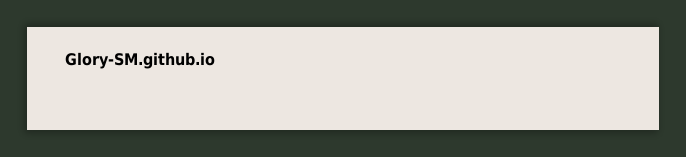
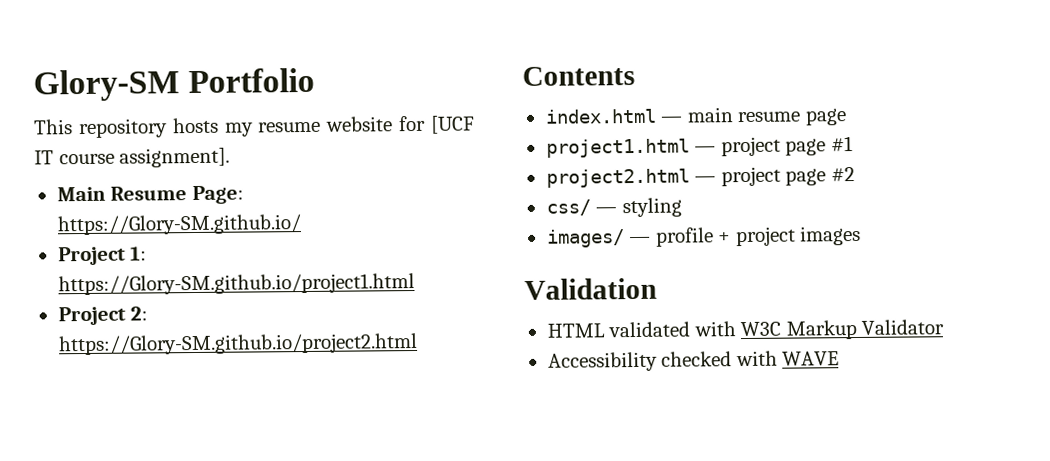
- Glory-SM.github.io
+ Glory-SM Portfolio
+ This repository hosts my resume website for [UCF IT course assignment].
+ Main Resume Page: https://Glory-SM.github.io/
+ Project 1: https://Glory-SM.github.io/project1.html
+ Project 2: https://Glory-SM.github.io/project2.html
+ Contents
+ index.html — main resume page
+ project1.html — project page #1
+ project2.html — project page #2
+ css/ — styling
+ images/ — profile + project images
+ Validation
+ HTML validated with W3C Markup Validator
+ Accessibility checked with WAVE

